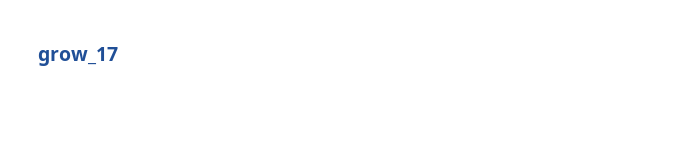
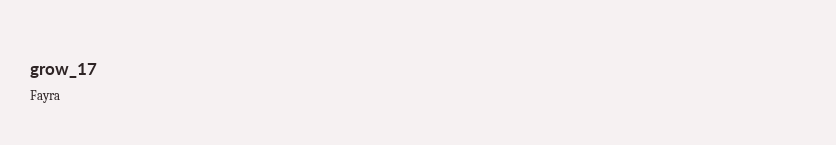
+ Fayra

